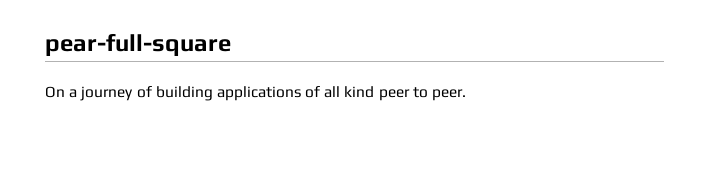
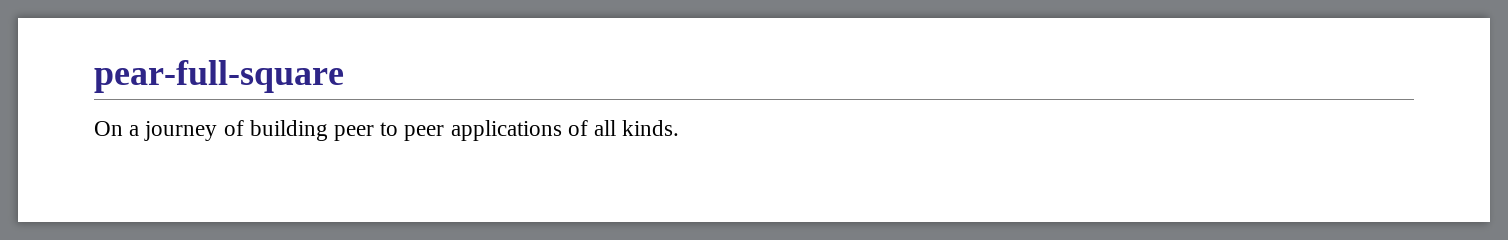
- On a journey of building applications of all kind peer to peer.
+ On a journey of building peer to peer applications of all kinds.

